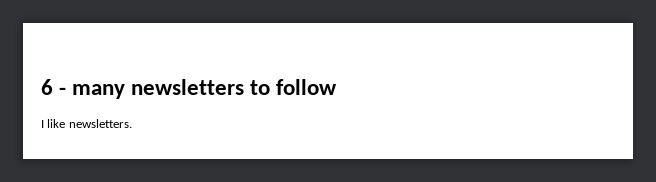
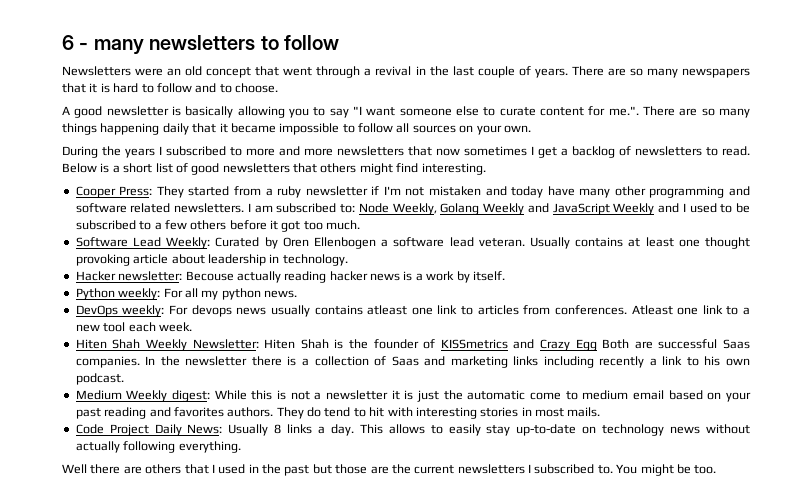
- I like newsletters.
+ Newsletters were an old concept that went through a revival in the last couple of years. There are so many newspapers that it is hard to follow and to choose.
+ A good newsletter is basically allowing you to say "I want someone else to curate content for me.". There are so many things happening daily that it became impossible to follow all sources on your own.
+ During the years I subscribed to more and more newsletters that now sometimes I get a backlog of newsletters to read. Below is a short list of good newsletters that others might find interesting.
+ Cooper Press: They started from a ruby newsletter if I'm not mistaken and today have many other programming and software related newsletters. I am subscribed to: Node Weekly, Golang Weekly and JavaScript Weekly and I used to be subscribed to a few others before it got too much.
+ Software Lead Weekly: Curated by Oren Ellenbogen a software lead veteran. Usually contains at least one thought provoking article about leadership in technology.
+ Hacker newsletter: Becouse actually reading hacker news is a work by itself.
+ Python weekly: For all my python news.
+ DevOps weekly: For devops news usually contains atleast one link to articles from conferences. Atleast one link to a new tool each week.
+ Hiten Shah Weekly Newsletter: Hiten Shah is the founder of KISSmetrics and Crazy Egg Both are successful Saas companies. In the newsletter there is a collection of Saas and marketing links including recently a link to his own podcast.
+ Medium Weekly digest: While this is not a newsletter it is just the automatic come to medium email based on your past reading and favorites authors. They do tend to hit with interesting stories in most mails.
+ Code Project Daily News: Usually 8 links a day. This allows to easily stay up-to-date on technology news without actually following everything.
+ Well there are others that I used in the past but those are the current newsletters I subscribed to. You might be too.

